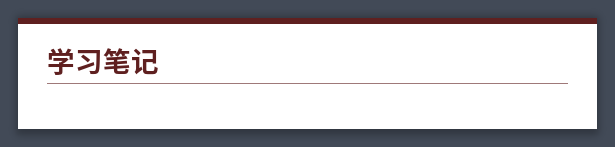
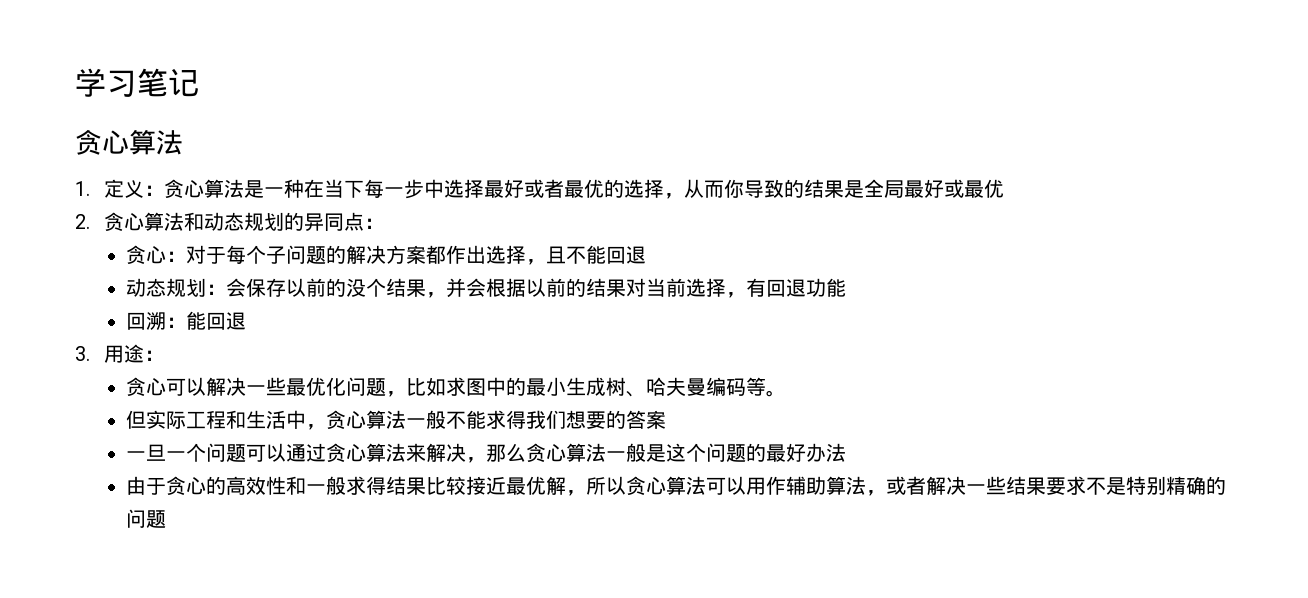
  学习笔记
+ 贪心算法
+ 1.定义：贪心算法是一种在当下每一步中选择最好或者最优的选择，从而你导致的结果是全局最好或最优
+ 2.贪心算法和动态规划的异同点：
+ 贪心：对于每个子问题的解决方案都作出选择，且不能回退
+ 动态规划：会保存以前的没个结果，并会根据以前的结果对当前选择，有回退功能
+ 回溯：能回退
+ 3.用途：
+ 贪心可以解决一些最优化问题，比如求图中的最小生成树、哈夫曼编码等。
+ 但实际工程和生活中，贪心算法一般不能求得我们想要的答案
+ 一旦一个问题可以通过贪心算法来解决，那么贪心算法一般是这个问题的最好办法
+ 由于贪心的高效性和一般求得结果比较接近最优解，所以贪心算法可以用作辅助算法，或者解决一些结果要求不是特别精确的问题

